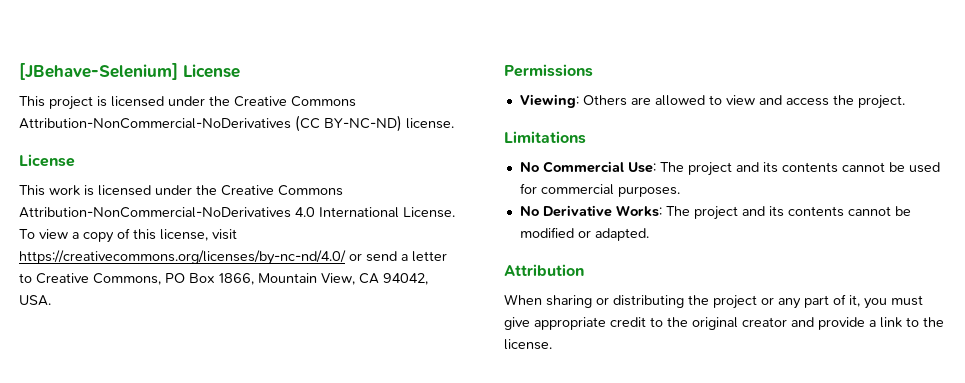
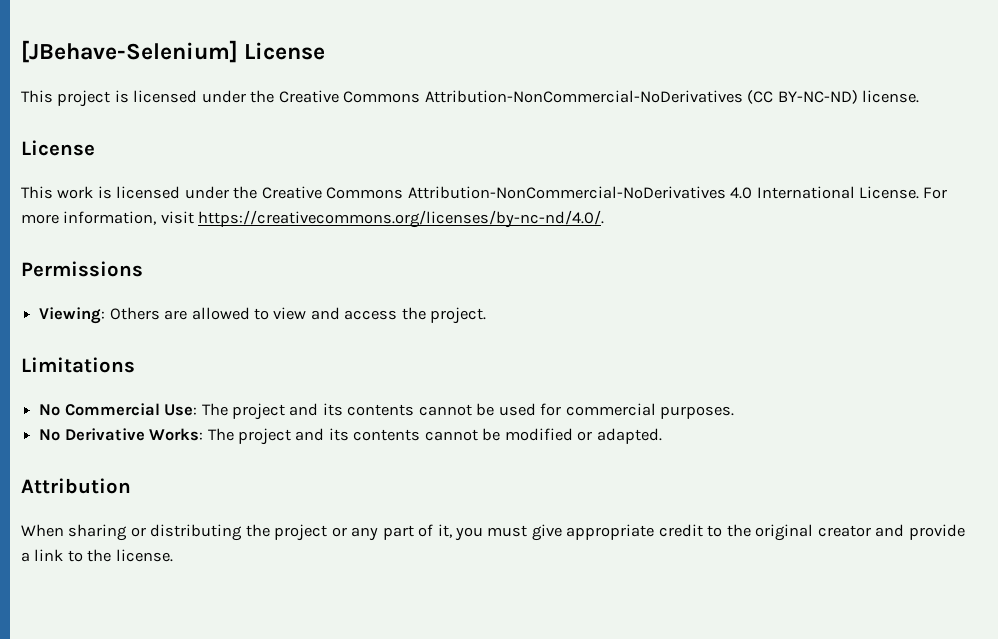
- To view a copy of this license, visit https://creativecommons.org/licenses/by-nc-nd/4.0/ or send a letter to Creative Commons, PO Box 1866, Mountain View, CA 94042, USA.
+ For more information, visit https://creativecommons.org/licenses/by-nc-nd/4.0/.

